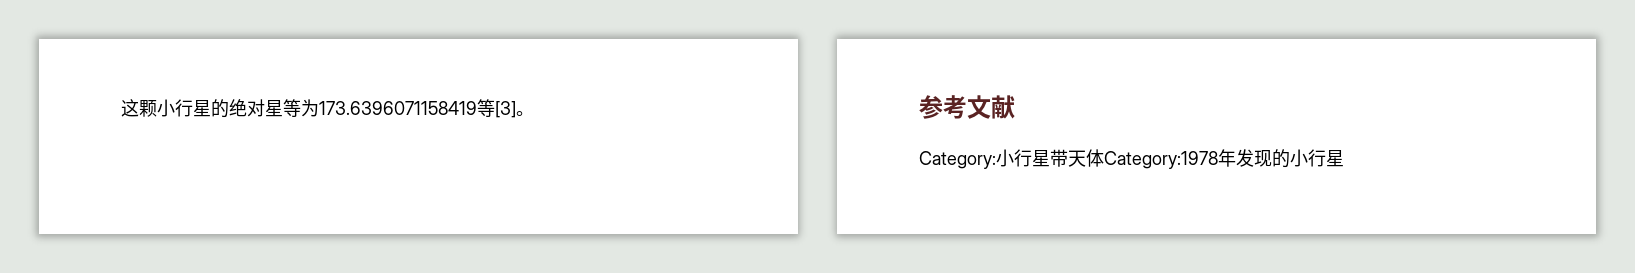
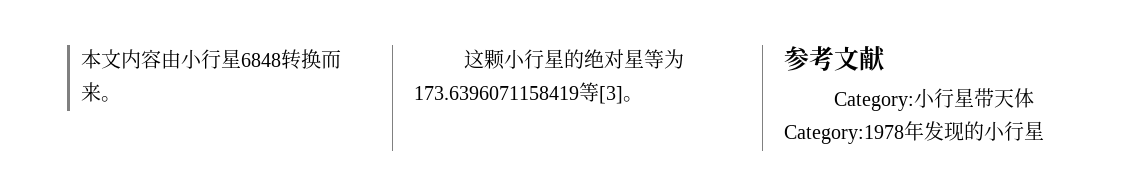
+ 本文内容由小行星6848转换而来。

